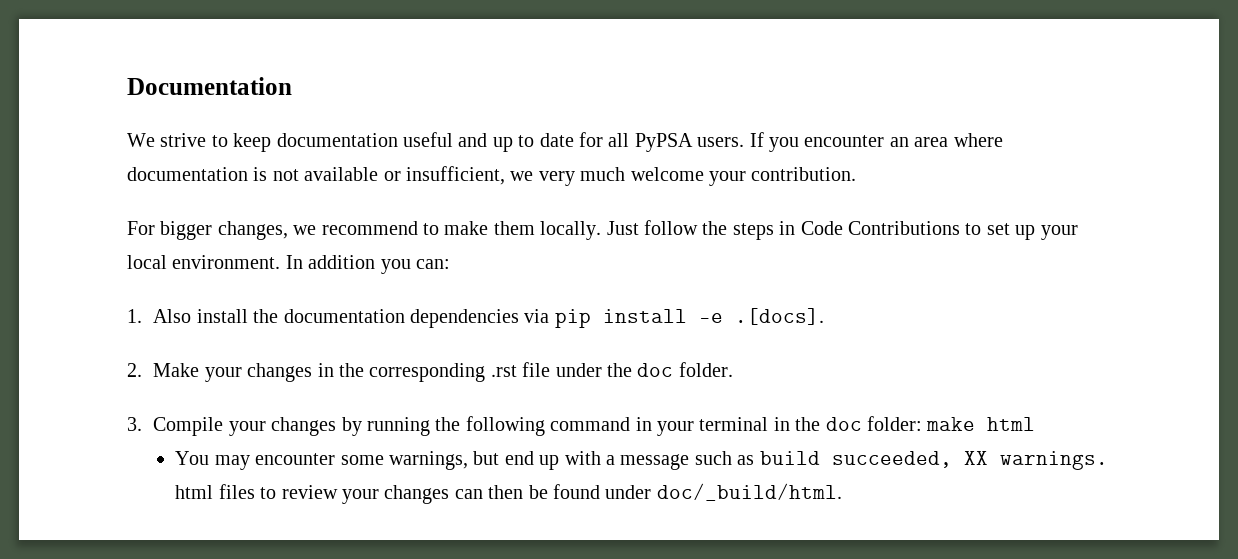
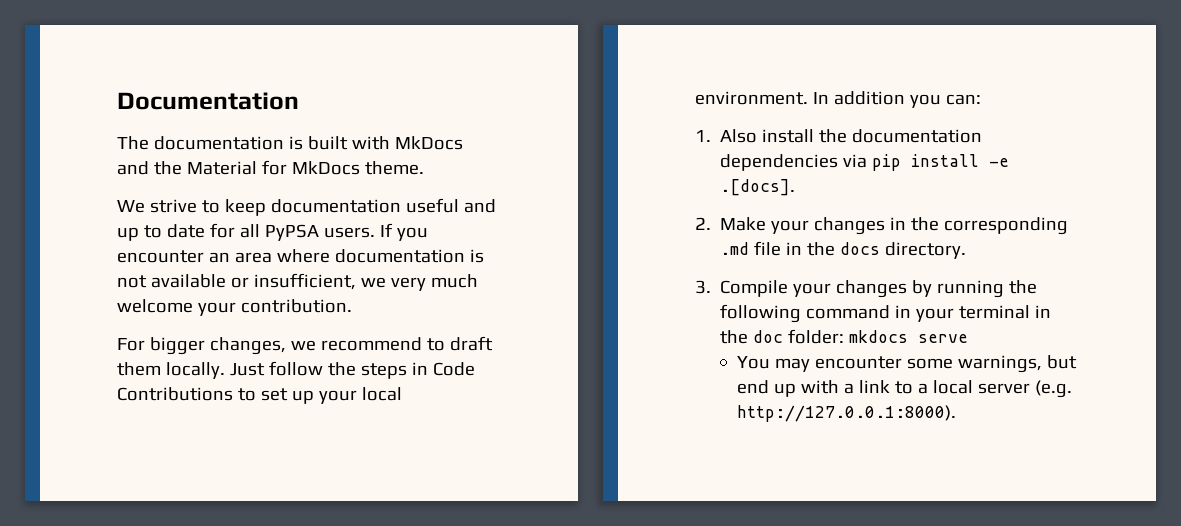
+ The documentation is built with MkDocs and the Material for MkDocs theme.
- For bigger changes, we recommend to make them locally.
+ For bigger changes, we recommend to draft them locally.
- 2. Make your changes in the corresponding .rst file under the doc folder.
+ 2. Make your changes in the corresponding .md file in the docs directory.
- 3. Compile your changes by running the following command in your terminal in the doc folder: make html
+ 3. Compile your changes by running the following command in your terminal in the doc folder: mkdocs serve
- You may encounter some warnings, but end up with a message such as build succeeded, XX warnings. html files to review your changes can then be found under doc/_build/html.
+ You may encounter some warnings, but end up with a link to a local server (e.g. http://127.0.0.1:8000).

